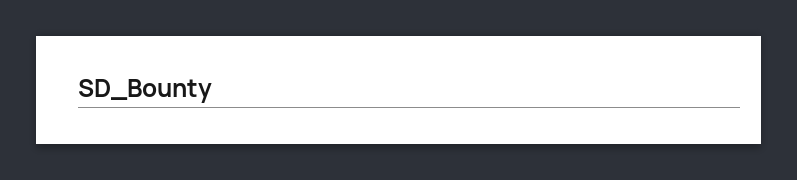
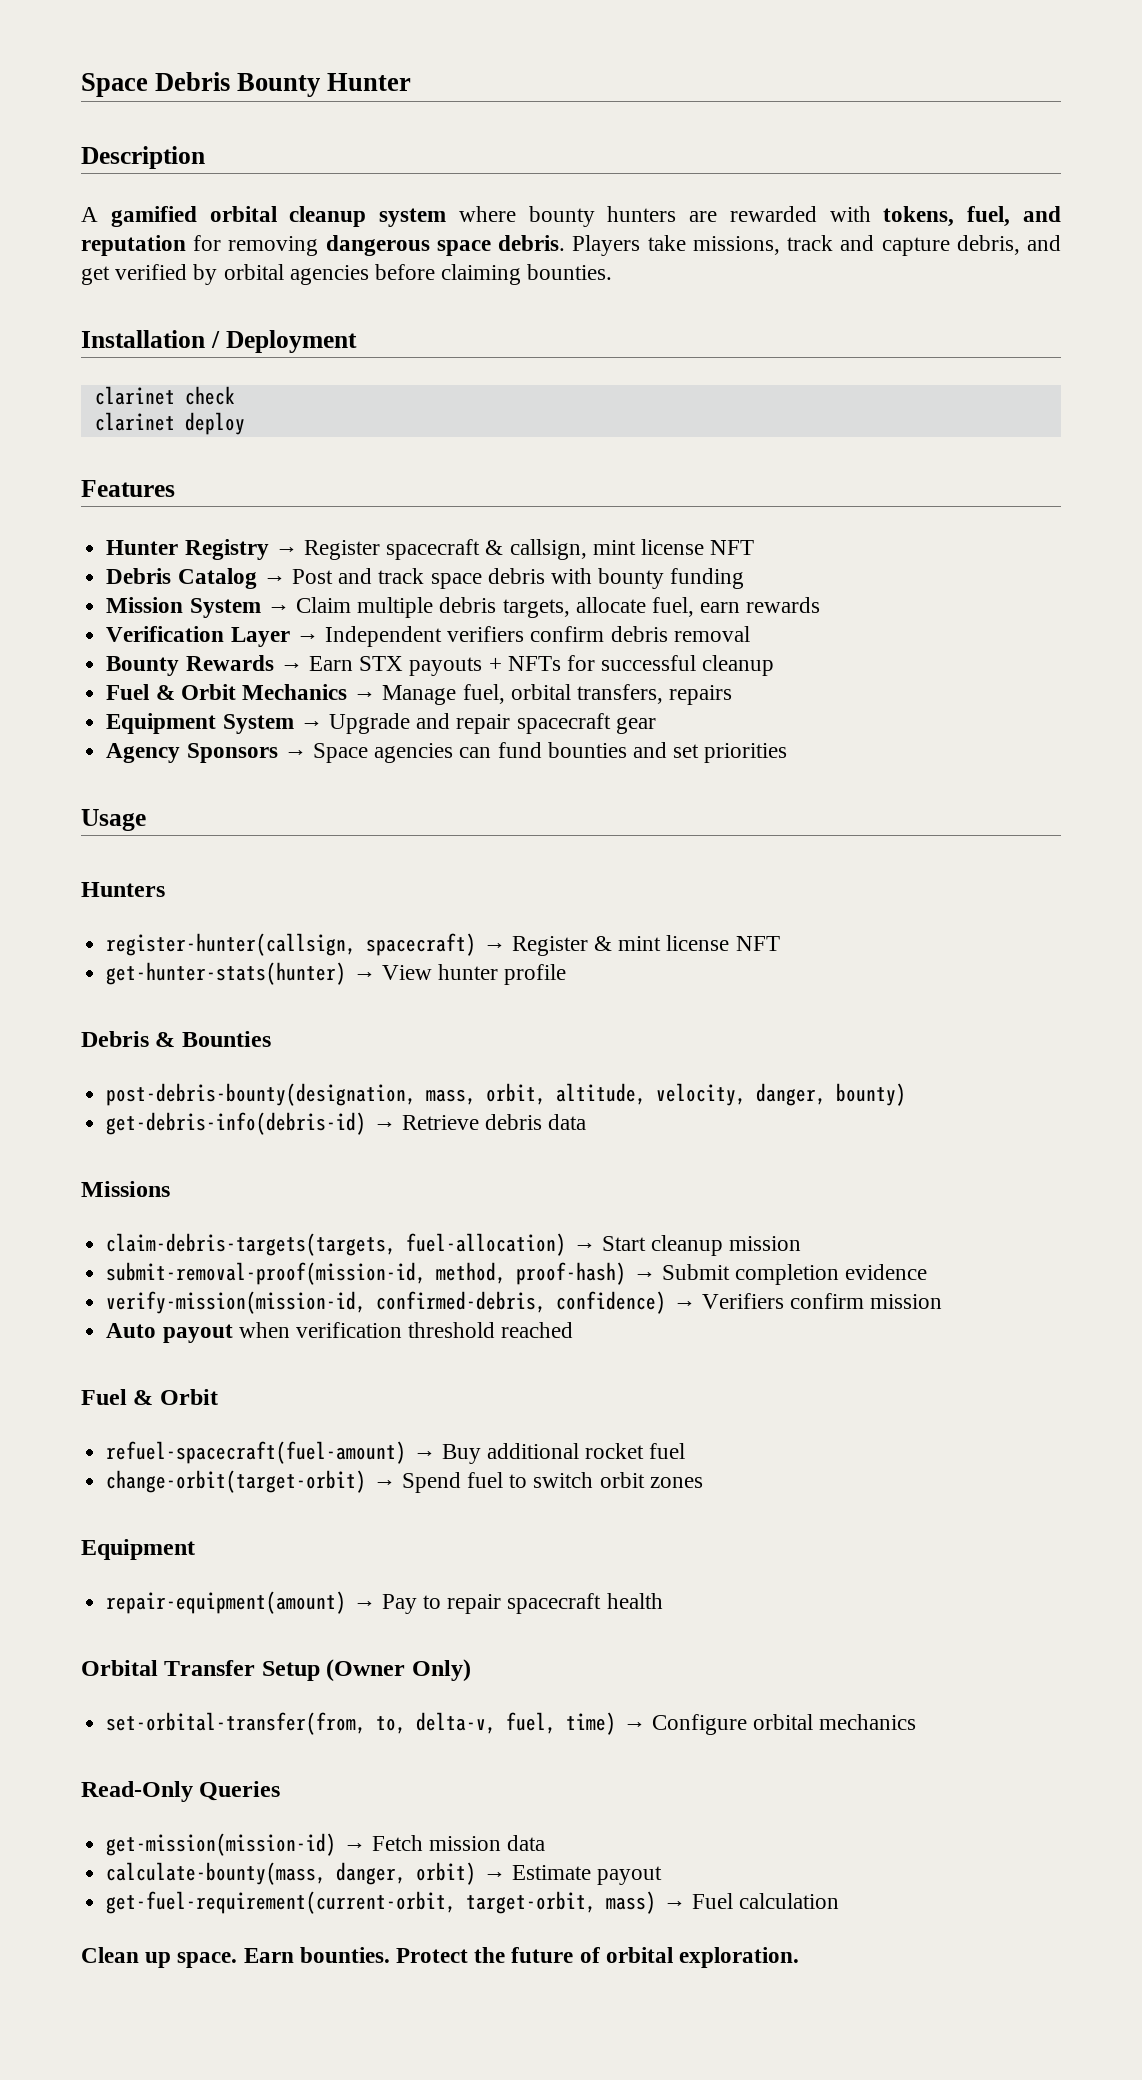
- SD_Bounty
+ Space Debris Bounty Hunter
+ Description
+ A gamified orbital cleanup system where bounty hunters are rewarded with tokens, fuel, and reputation for removing dangerous space debris. Players take missions, track and capture debris, and get verified by orbital agencies before claiming bounties.
+ Installation / Deployment
+ clarinet check
+ clarinet deploy
+ Features
+ Hunter Registry → Register spacecraft & callsign, mint license NFT
+ Debris Catalog → Post and track space debris with bounty funding
+ Mission System → Claim multiple debris targets, allocate fuel, earn rewards
+ Verification Layer → Independent verifiers confirm debris removal
+ Bounty Rewards → Earn STX payouts + NFTs for successful cleanup
+ Fuel & Orbit Mechanics → Manage fuel, orbital transfers, repairs
+ Equipment System → Upgrade and repair spacecraft gear
+ Agency Sponsors → Space agencies can fund bounties and set priorities
+ Usage
+ Hunters
+ register-hunter(callsign, spacecraft) → Register & mint license NFT
+ get-hunter-stats(hunter) → View hunter profile
+ Debris & Bounties
+ post-debris-bounty(designation, mass, orbit, altitude, velocity, danger, bounty)
+ get-debris-info(debris-id) → Retrieve debris data
+ Missions
+ claim-debris-targets(targets, fuel-allocation) → Start cleanup mission
+ submit-removal-proof(mission-id, method, proof-hash) → Submit completion evidence
+ verify-mission(mission-id, confirmed-debris, confidence) → Verifiers confirm mission
+ Auto payout when verification threshold reached
+ Fuel & Orbit
+ refuel-spacecraft(fuel-amount) → Buy additional rocket fuel
+ change-orbit(target-orbit) → Spend fuel to switch orbit zones
+ Equipment
+ repair-equipment(amount) → Pay to repair spacecraft health
+ Orbital Transfer Setup (Owner Only)
+ set-orbital-transfer(from, to, delta-v, fuel, time) → Configure orbital mechanics
+ Read-Only Queries
+ get-mission(mission-id) → Fetch mission data
+ calculate-bounty(mass, danger, orbit) → Estimate payout
+ get-fuel-requirement(current-orbit, target-orbit, mass) → Fuel calculation
+ Clean up space. Earn bounties. Protect the future of orbital exploration.

